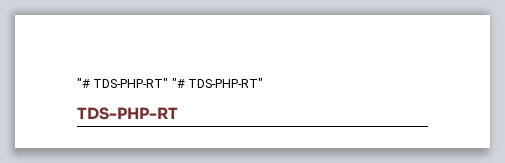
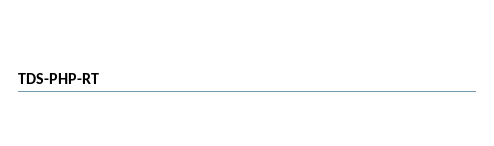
- "# TDS-PHP-RT" "# TDS-PHP-RT"

